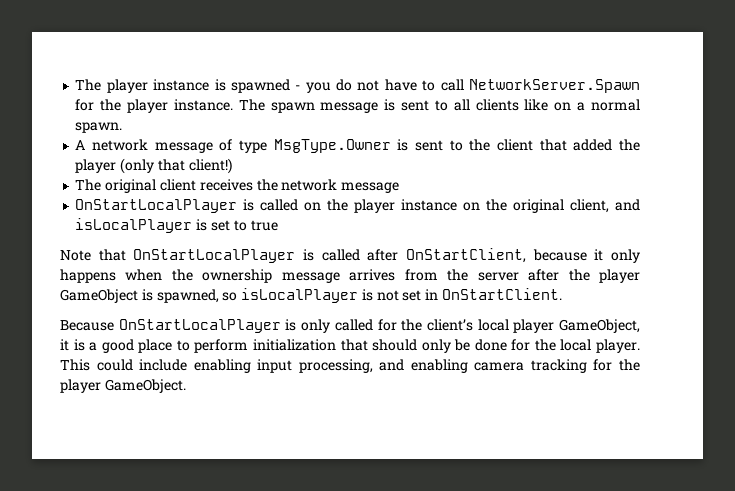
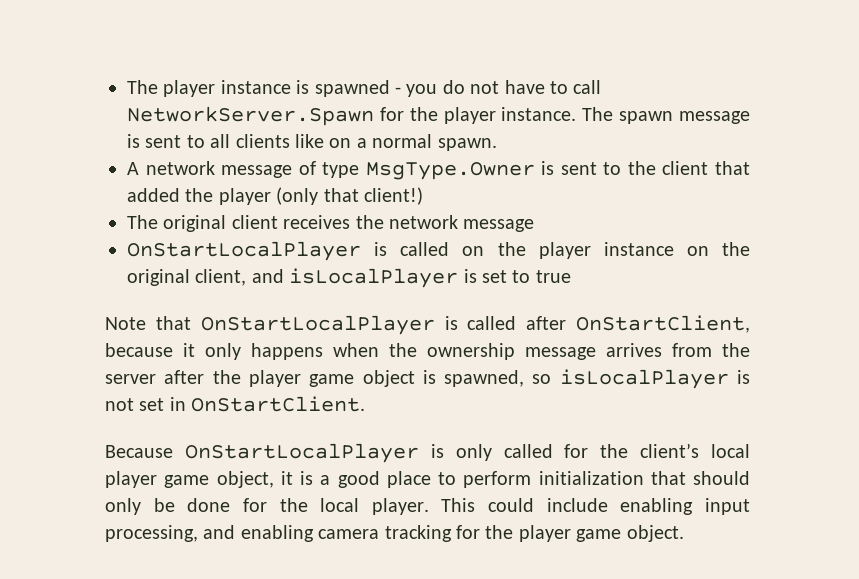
- Note that OnStartLocalPlayer is called after OnStartClient, because it only happens when the ownership message arrives from the server after the player GameObject is spawned, so isLocalPlayer is not set in OnStartClient.
+ Note that OnStartLocalPlayer is called after OnStartClient, because it only happens when the ownership message arrives from the server after the player game object is spawned, so isLocalPlayer is not set in OnStartClient.
- Because OnStartLocalPlayer is only called for the client’s local player GameObject, it is a good place to perform initialization that should only be done for the local player.
+ Because OnStartLocalPlayer is only called for the client’s local player game object, it is a good place to perform initialization that should only be done for the local player.
- This could include enabling input processing, and enabling camera tracking for the player GameObject.
+ This could include enabling input processing, and enabling camera tracking for the player game object.

